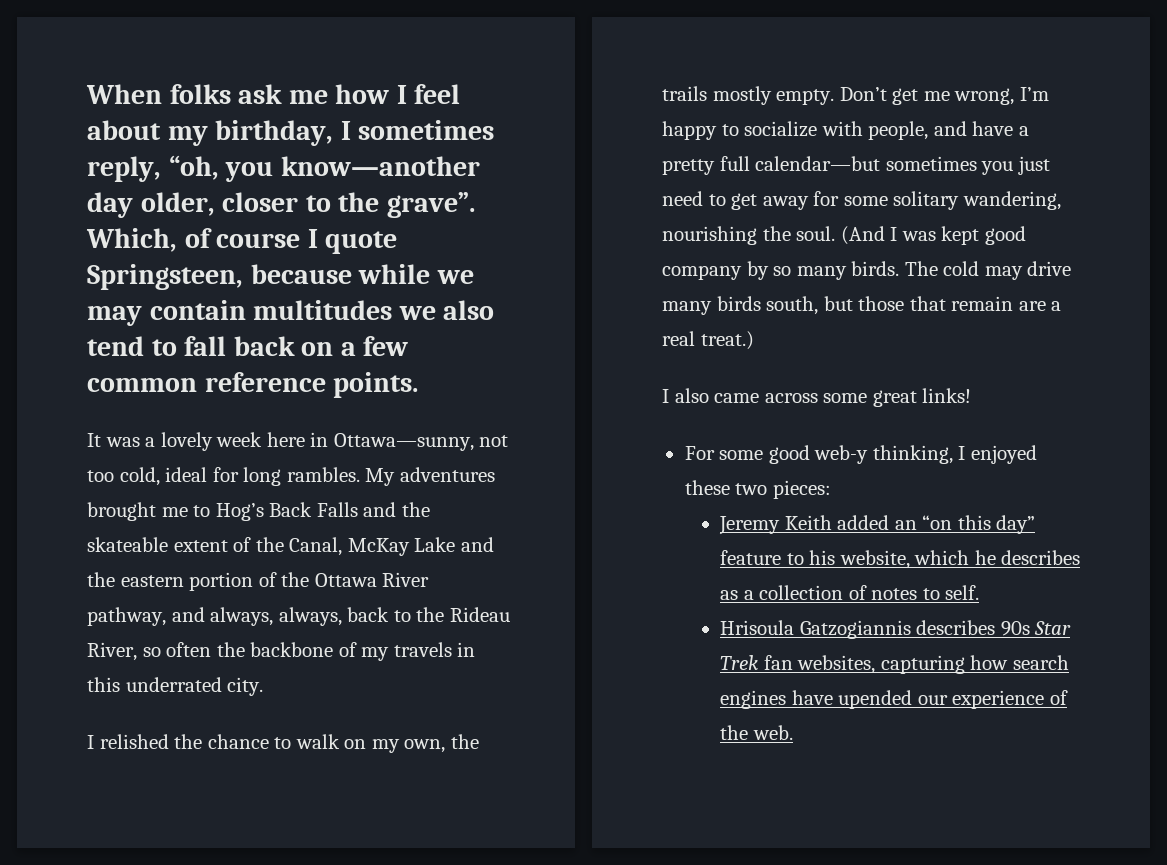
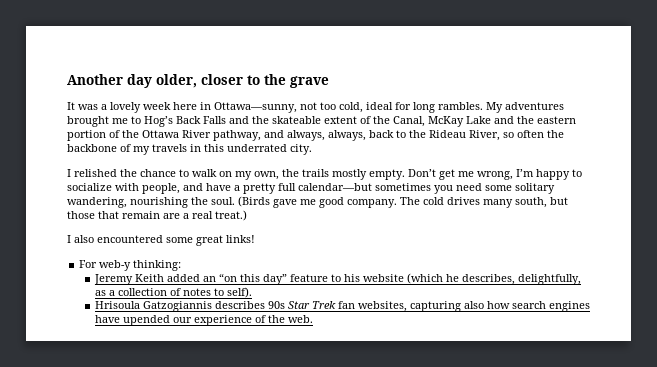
- When folks ask me how I feel about my birthday, I sometimes reply, “oh, you know—another day older, closer to the grave”. Which, of course I quote Springsteen, because while we may contain multitudes we also tend to fall back on a few common reference points.
+ Another day older, closer to the grave
- Don’t get me wrong, I’m happy to socialize with people, and have a pretty full calendar—but sometimes you just need to get away for some solitary wandering, nourishing the soul.
+ Don’t get me wrong, I’m happy to socialize with people, and have a pretty full calendar—but sometimes you need some solitary wandering, nourishing the soul.
- (And I was kept good company by so many birds. The cold may drive many birds south, but those that remain are a real treat.)
+ (Birds gave me good company. The cold drives many south, but those that remain are a real treat.)
- I also came across some great links!
+ I also encountered some great links!
- For some good web-y thinking, I enjoyed these two pieces:
+ For web-y thinking:
- Jeremy Keith added an “on this day” feature to his website, which he describes as a collection of notes to self.
+ Jeremy Keith added an “on this day” feature to his website (which he describes, delightfully, as a collection of notes to self).
- Hrisoula Gatzogiannis describes 90s Star Trek fan websites, capturing how search engines have upended our experience of the web.
+ Hrisoula Gatzogiannis describes 90s Star Trek fan websites, capturing also how search engines have upended our experience of the web.

